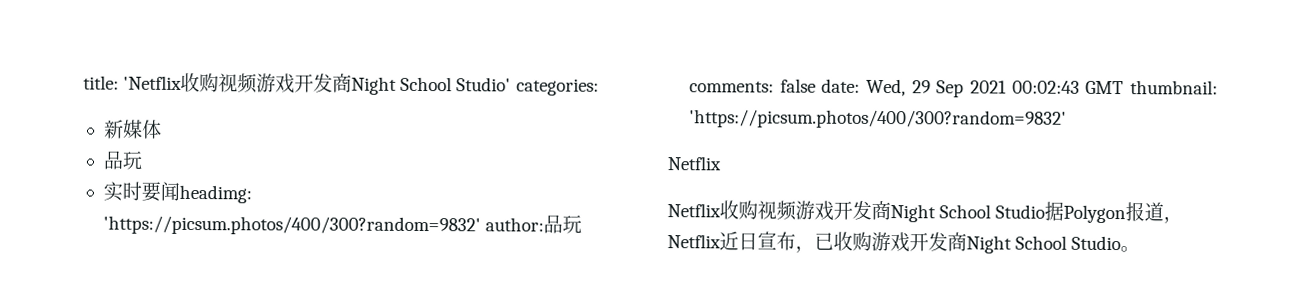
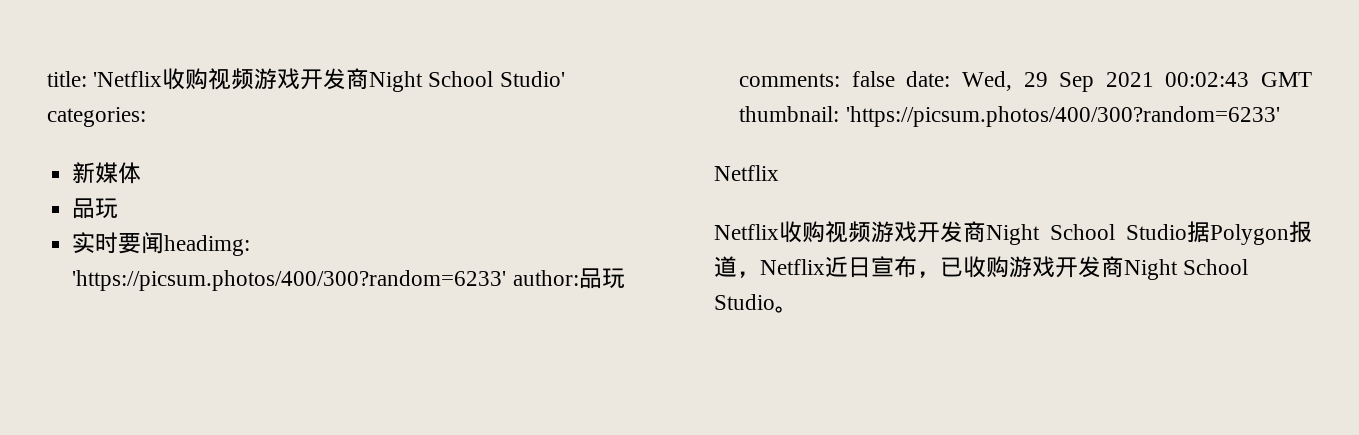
- 实时要闻headimg: 'https://picsum.photos/400/300?random=9832' author:品玩comments: false date: Wed, 29 Sep 2021 00:02:43 GMT thumbnail: 'https://picsum.photos/400/300?random=9832'
+ 实时要闻headimg: 'https://picsum.photos/400/300?random=6233' author:品玩comments: false date: Wed, 29 Sep 2021 00:02:43 GMT thumbnail: 'https://picsum.photos/400/300?random=6233'

